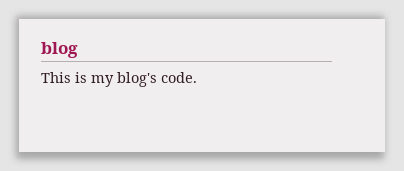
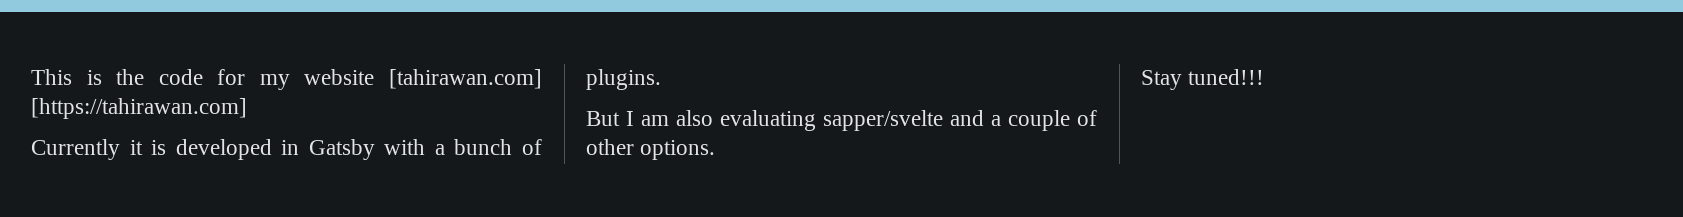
- blog
- This is my blog's code.
+ This is the code for my website [tahirawan.com] [https://tahirawan.com]
+ Currently it is developed in Gatsby with a bunch of plugins.
+ But I am also evaluating sapper/svelte and a couple of other options.
+ Stay tuned!!!

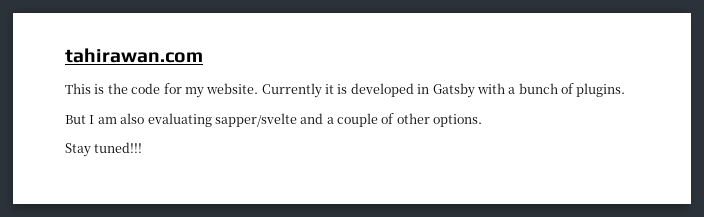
+ tahirawan.com
- This is the code for my website [tahirawan.com] [https://tahirawan.com]
- Currently it is developed in Gatsby with a bunch of plugins.
+ This is the code for my website. Currently it is developed in Gatsby with a bunch of plugins.

